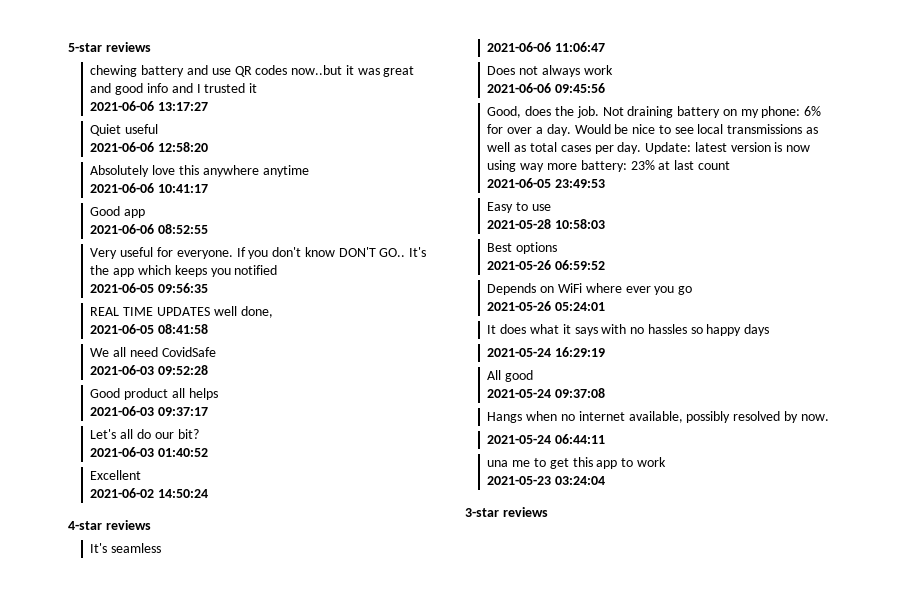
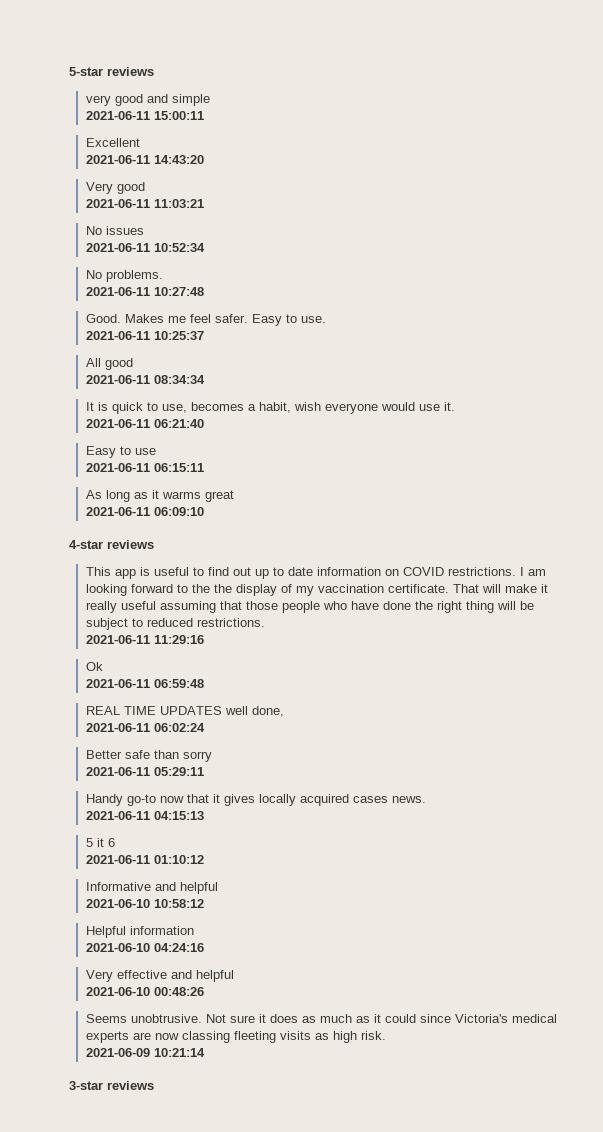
- chewing battery and use QR codes now..but it was great and good info and I trusted it
- 2021-06-06 13:17:27
- Quiet useful
- 2021-06-06 12:58:20
- Absolutely love this anywhere anytime
- 2021-06-06 10:41:17
- Good app
- 2021-06-06 08:52:55
- Very useful for everyone. If you don't know DON'T GO.. It's the app which keeps you notified
- 2021-06-05 09:56:35
+ very good and simple
+ 2021-06-11 15:00:11
+ Excellent
+ 2021-06-11 14:43:20
+ Very good
+ 2021-06-11 11:03:21
+ No issues
+ 2021-06-11 10:52:34
+ No problems.
+ 2021-06-11 10:27:48
+ Good. Makes me feel safer. Easy to use.
+ 2021-06-11 10:25:37
+ All good
+ 2021-06-11 08:34:34
+ It is quick to use, becomes a habit, wish everyone would use it.
+ 2021-06-11 06:21:40
+ Easy to use
+ 2021-06-11 06:15:11
+ As long as it warms great
+ 2021-06-11 06:09:10
+ 4-star reviews
+ This app is useful to find out up to date information on COVID restrictions. I am looking forward to the the display of my vaccination certificate. That will make it really useful assuming that those people who have done the right thing will be subject to reduced restrictions.
+ 2021-06-11 11:29:16
+ Ok
+ 2021-06-11 06:59:48
- 2021-06-05 08:41:58
- We all need CovidSafe
- 2021-06-03 09:52:28
- Good product all helps
- 2021-06-03 09:37:17
- Let's all do our bit?
- 2021-06-03 01:40:52
- Excellent
- 2021-06-02 14:50:24
- 4-star reviews
- It's seamless
- 2021-06-06 11:06:47
- Does not always work
- 2021-06-06 09:45:56
- Good, does the job. Not draining battery on my phone: 6% for over a day. Would be nice to see local transmissions as well as total cases per day. Update: latest version is now using way more battery: 23% at last count
- 2021-06-05 23:49:53
- Easy to use
- 2021-05-28 10:58:03
- Best options
- 2021-05-26 06:59:52
- Depends on WiFi where ever you go
- 2021-05-26 05:24:01
- It does what it says with no hassles so happy days
- 2021-05-24 16:29:19
- All good
- 2021-05-24 09:37:08
- Hangs when no internet available, possibly resolved by now.
- 2021-05-24 06:44:11
- una me to get this app to work
- 2021-05-23 03:24:04
+ 2021-06-11 06:02:24
+ Better safe than sorry
+ 2021-06-11 05:29:11
+ Handy go-to now that it gives locally acquired cases news.
+ 2021-06-11 04:15:13
+ 5 it 6
+ 2021-06-11 01:10:12
+ Informative and helpful
+ 2021-06-10 10:58:12
+ Helpful information
+ 2021-06-10 04:24:16
+ Very effective and helpful
+ 2021-06-10 00:48:26
+ Seems unobtrusive. Not sure it does as much as it could since Victoria's medical experts are now classing fleeting visits as high risk.
+ 2021-06-09 10:21:14

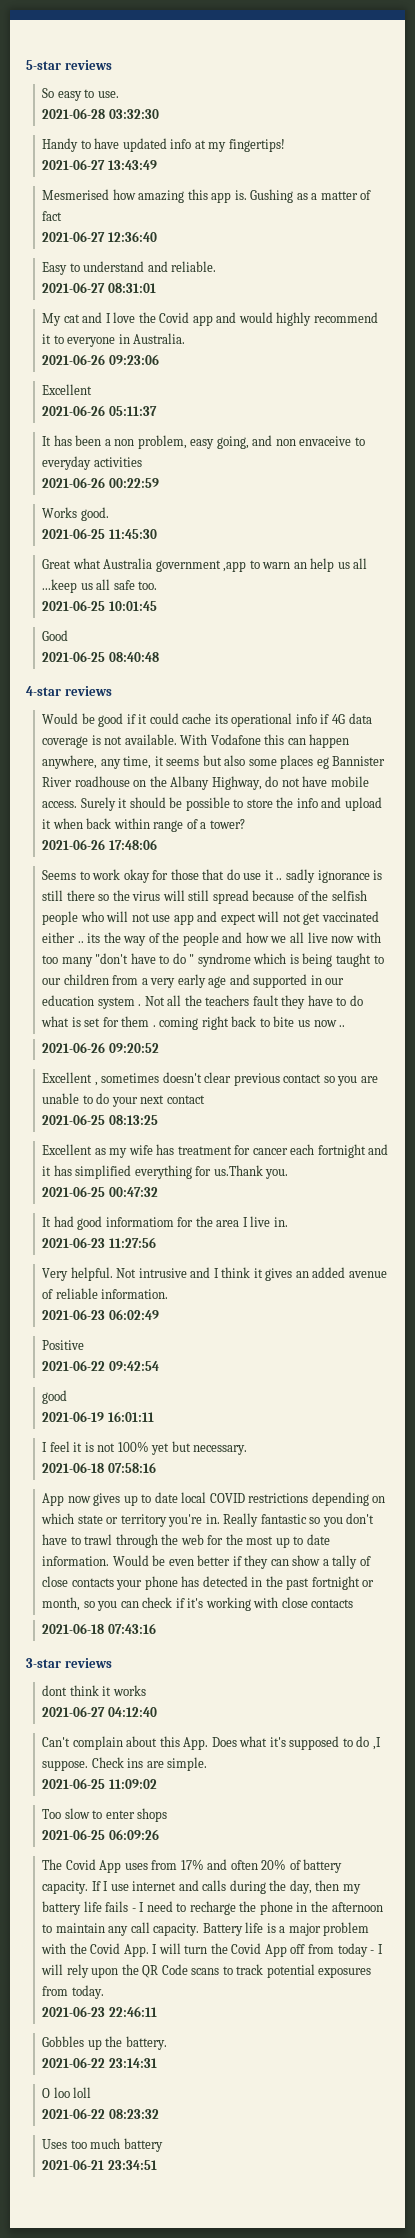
- very good and simple
- 2021-06-11 15:00:11
+ So easy to use.
+ 2021-06-28 03:32:30
+ Handy to have updated info at my fingertips!
+ 2021-06-27 13:43:49
+ Mesmerised how amazing this app is. Gushing as a matter of fact
+ 2021-06-27 12:36:40
+ Easy to understand and reliable.
+ 2021-06-27 08:31:01
+ My cat and I love the Covid app and would highly recommend it to everyone in Australia.
+ 2021-06-26 09:23:06
  Excellent
- 2021-06-11 14:43:20
- Very good
- 2021-06-11 11:03:21
- No issues
- 2021-06-11 10:52:34
- No problems.
- 2021-06-11 10:27:48
- Good. Makes me feel safer. Easy to use.
- 2021-06-11 10:25:37
- All good
- 2021-06-11 08:34:34
- It is quick to use, becomes a habit, wish everyone would use it.
- 2021-06-11 06:21:40
- Easy to use
- 2021-06-11 06:15:11
- As long as it warms great
- 2021-06-11 06:09:10
+ 2021-06-26 05:11:37
+ It has been a non problem, easy going, and non envaceive to everyday activities
+ 2021-06-26 00:22:59
+ Works good.
+ 2021-06-25 11:45:30
+ Great what Australia government ,app to warn an help us all ...keep us all safe too.
+ 2021-06-25 10:01:45
+ Good
+ 2021-06-25 08:40:48
  4-star reviews
- This app is useful to find out up to date information on COVID restrictions. I am looking forward to the the display of my vaccination certificate. That will make it really useful assuming that those people who have done the right thing will be subject to reduced restrictions.
- 2021-06-11 11:29:16
- Ok
- 2021-06-11 06:59:48
- REAL TIME UPDATES well done,
- 2021-06-11 06:02:24
- Better safe than sorry
- 2021-06-11 05:29:11
- Handy go-to now that it gives locally acquired cases news.
- 2021-06-11 04:15:13
- 5 it 6
- 2021-06-11 01:10:12
- Informative and helpful
- 2021-06-10 10:58:12
- Helpful information
- 2021-06-10 04:24:16
- Very effective and helpful
- 2021-06-10 00:48:26
- Seems unobtrusive. Not sure it does as much as it could since Victoria's medical experts are now classing fleeting visits as high risk.
- 2021-06-09 10:21:14
+ Would be good if it could cache its operational info if 4G data coverage is not available. With Vodafone this can happen anywhere, any time, it seems but also some places eg Bannister River roadhouse on the Albany Highway, do not have mobile access. Surely it should be possible to store the info and upload it when back within range of a tower?
+ 2021-06-26 17:48:06
+ Seems to work okay for those that do use it .. sadly ignorance is still there so the virus will still spread because of the selfish people who will not use app and expect will not get vaccinated either .. its the way of the people and how we all live now with too many "don't have to do " syndrome which is being taught to our children from a very early age and supported in our education system . Not all the teachers fault they have to do what is set for them . coming right back to bite us now ..
+ 2021-06-26 09:20:52
+ Excellent , sometimes doesn't clear previous contact so you are unable to do your next contact
+ 2021-06-25 08:13:25
+ Excellent as my wife has treatment for cancer each fortnight and it has simplified everything for us.Thank you.
+ 2021-06-25 00:47:32
+ It had good informatiom for the area I live in.
+ 2021-06-23 11:27:56
+ Very helpful. Not intrusive and I think it gives an added avenue of reliable information.
+ 2021-06-23 06:02:49
+ Positive
+ 2021-06-22 09:42:54
+ good
+ 2021-06-19 16:01:11
+ I feel it is not 100% yet but necessary.
+ 2021-06-18 07:58:16
+ App now gives up to date local COVID restrictions depending on which state or territory you're in. Really fantastic so you don't have to trawl through the web for the most up to date information. Would be even better if they can show a tally of close contacts your phone has detected in the past fortnight or month, so you can check if it's working with close contacts
+ 2021-06-18 07:43:16
  3-star reviews
+ dont think it works
+ 2021-06-27 04:12:40
+ Can't complain about this App. Does what it's supposed to do ,I suppose. Check ins are simple.
+ 2021-06-25 11:09:02
+ Too slow to enter shops
+ 2021-06-25 06:09:26
+ The Covid App uses from 17% and often 20% of battery capacity. If I use internet and calls during the day, then my battery life fails - I need to recharge the phone in the afternoon to maintain any call capacity. Battery life is a major problem with the Covid App. I will turn the Covid App off from today - I will rely upon the QR Code scans to track potential exposures from today.
+ 2021-06-23 22:46:11
+ Gobbles up the battery.
+ 2021-06-22 23:14:31
+ O loo loll
+ 2021-06-22 08:23:32
+ Uses too much battery
+ 2021-06-21 23:34:51

